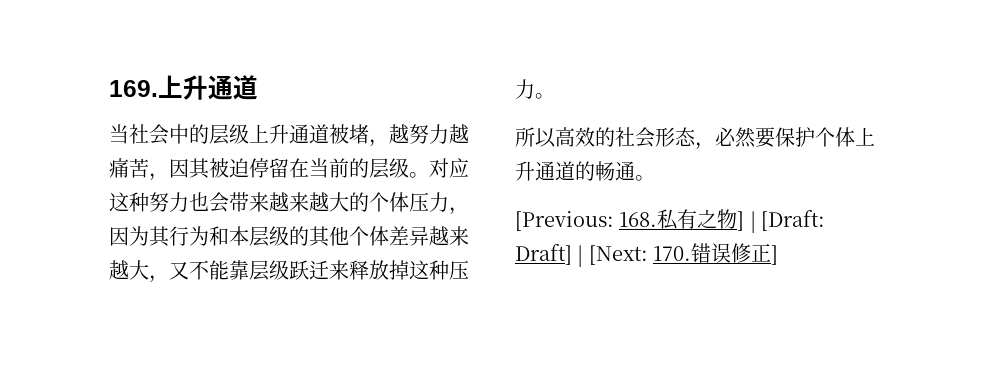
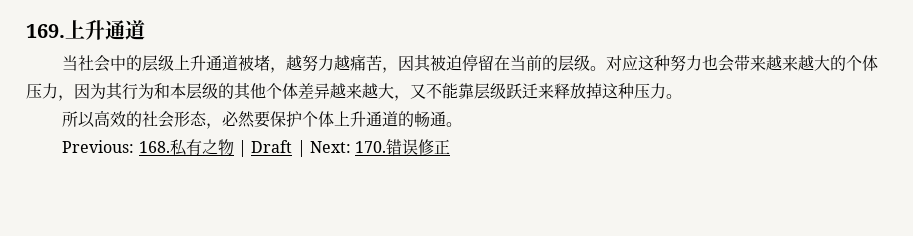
- [Previous: 168.私有之物] | [Draft: Draft] | [Next: 170.错误修正]
+ Previous: 168.私有之物 | Draft | Next: 170.错误修正

